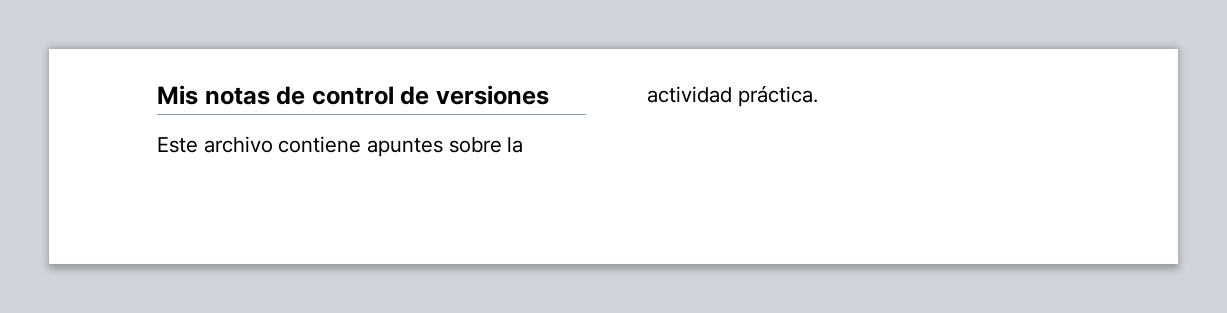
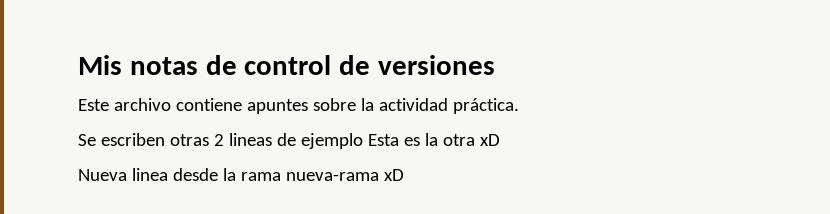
+ Se escriben otras 2 lineas de ejemplo Esta es la otra xD
+ Nueva linea desde la rama nueva-rama xD

